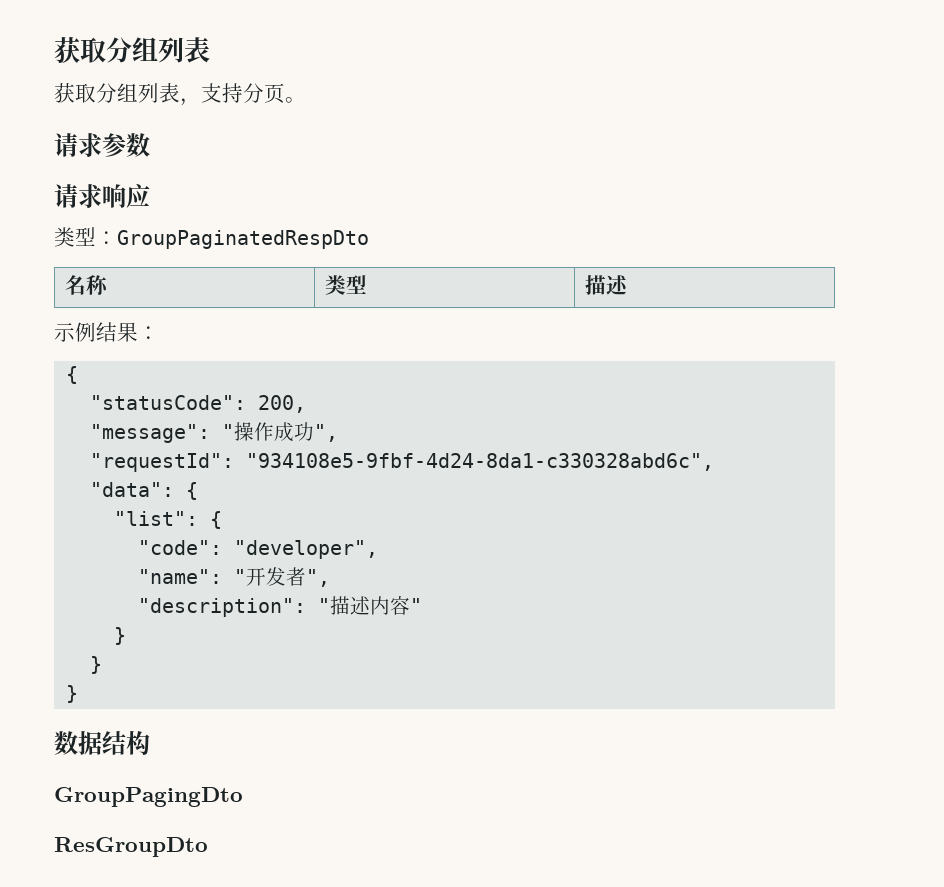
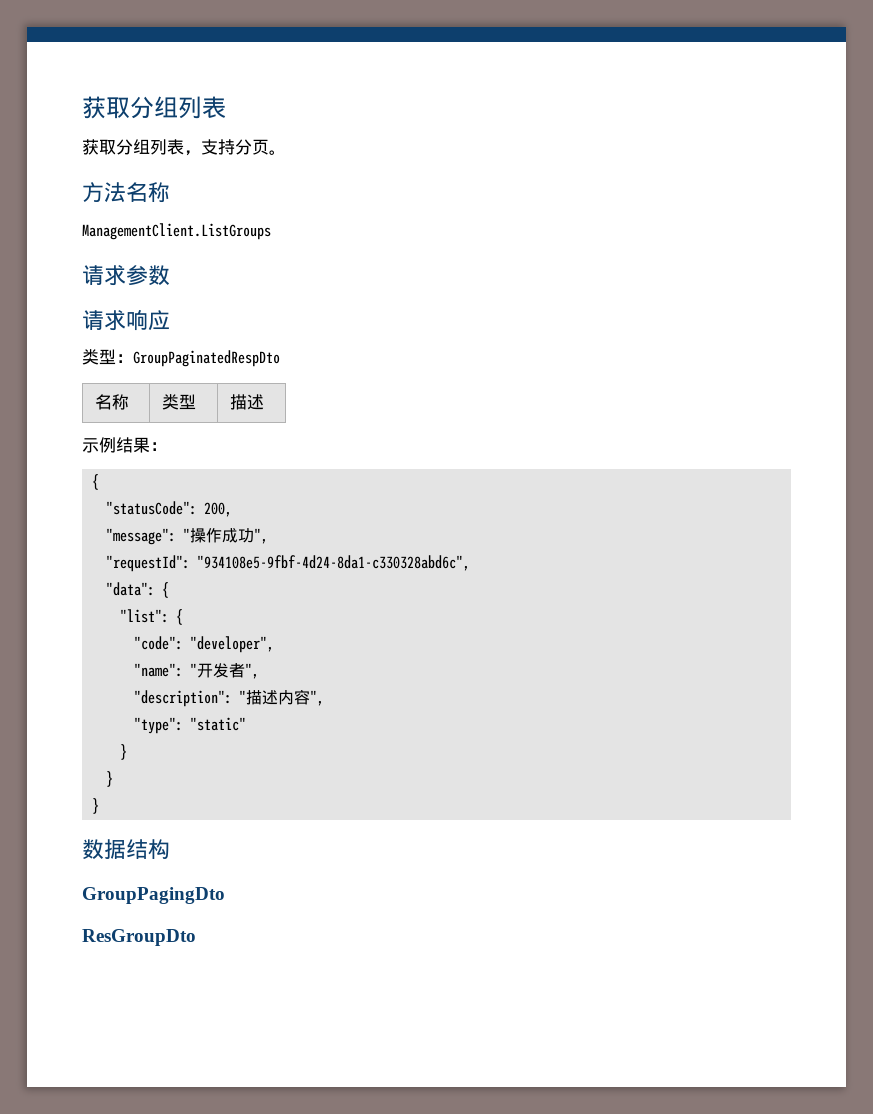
+ 方法名称
+ ManagementClient.ListGroups
- "description": "描述内容"
+ "description": "描述内容",
+ "type": "static"

